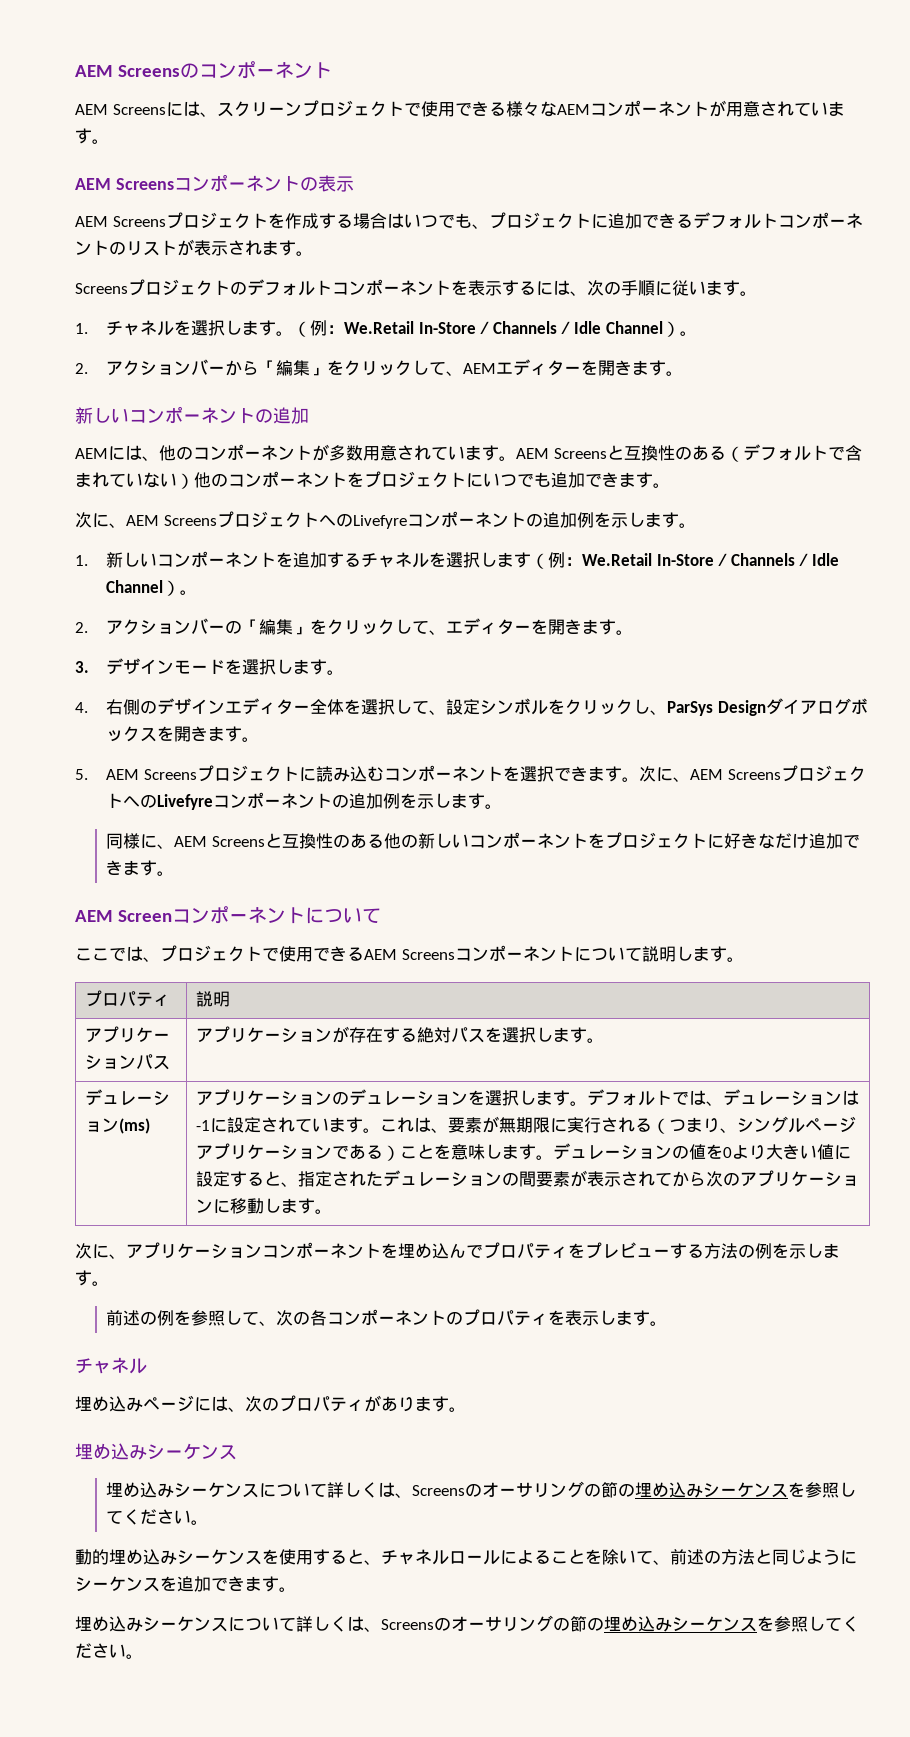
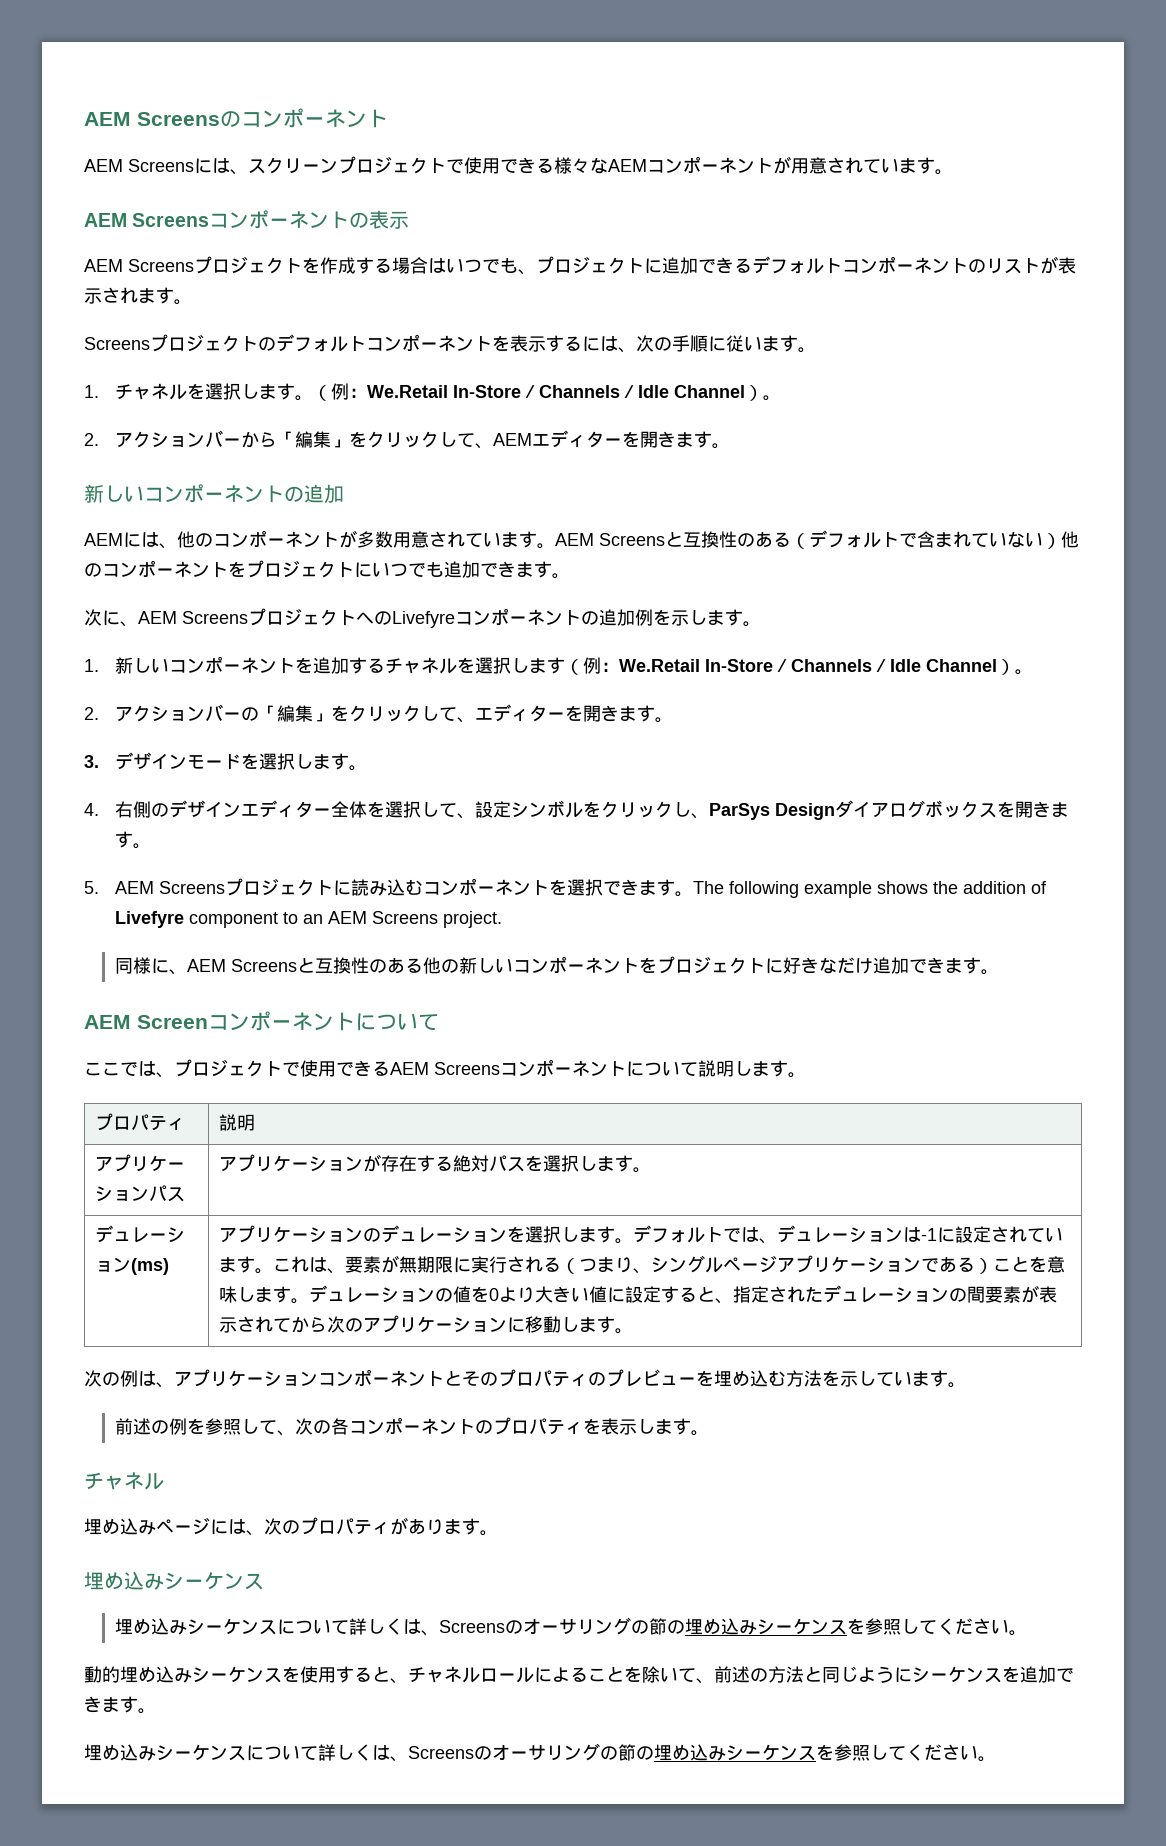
- 5. AEM Screensプロジェクトに読み込むコンポーネントを選択できます。次に、AEM ScreensプロジェクトへのLivefyreコンポーネントの追加例を示します。
+ 5. AEM Screensプロジェクトに読み込むコンポーネントを選択できます。The following example shows the addition of Livefyre component to an AEM Screens project.
- 次に、アプリケーションコンポーネントを埋め込んでプロパティをプレビューする方法の例を示します。
+ 次の例は、アプリケーションコンポーネントとそのプロパティのプレビューを埋め込む方法を示しています。

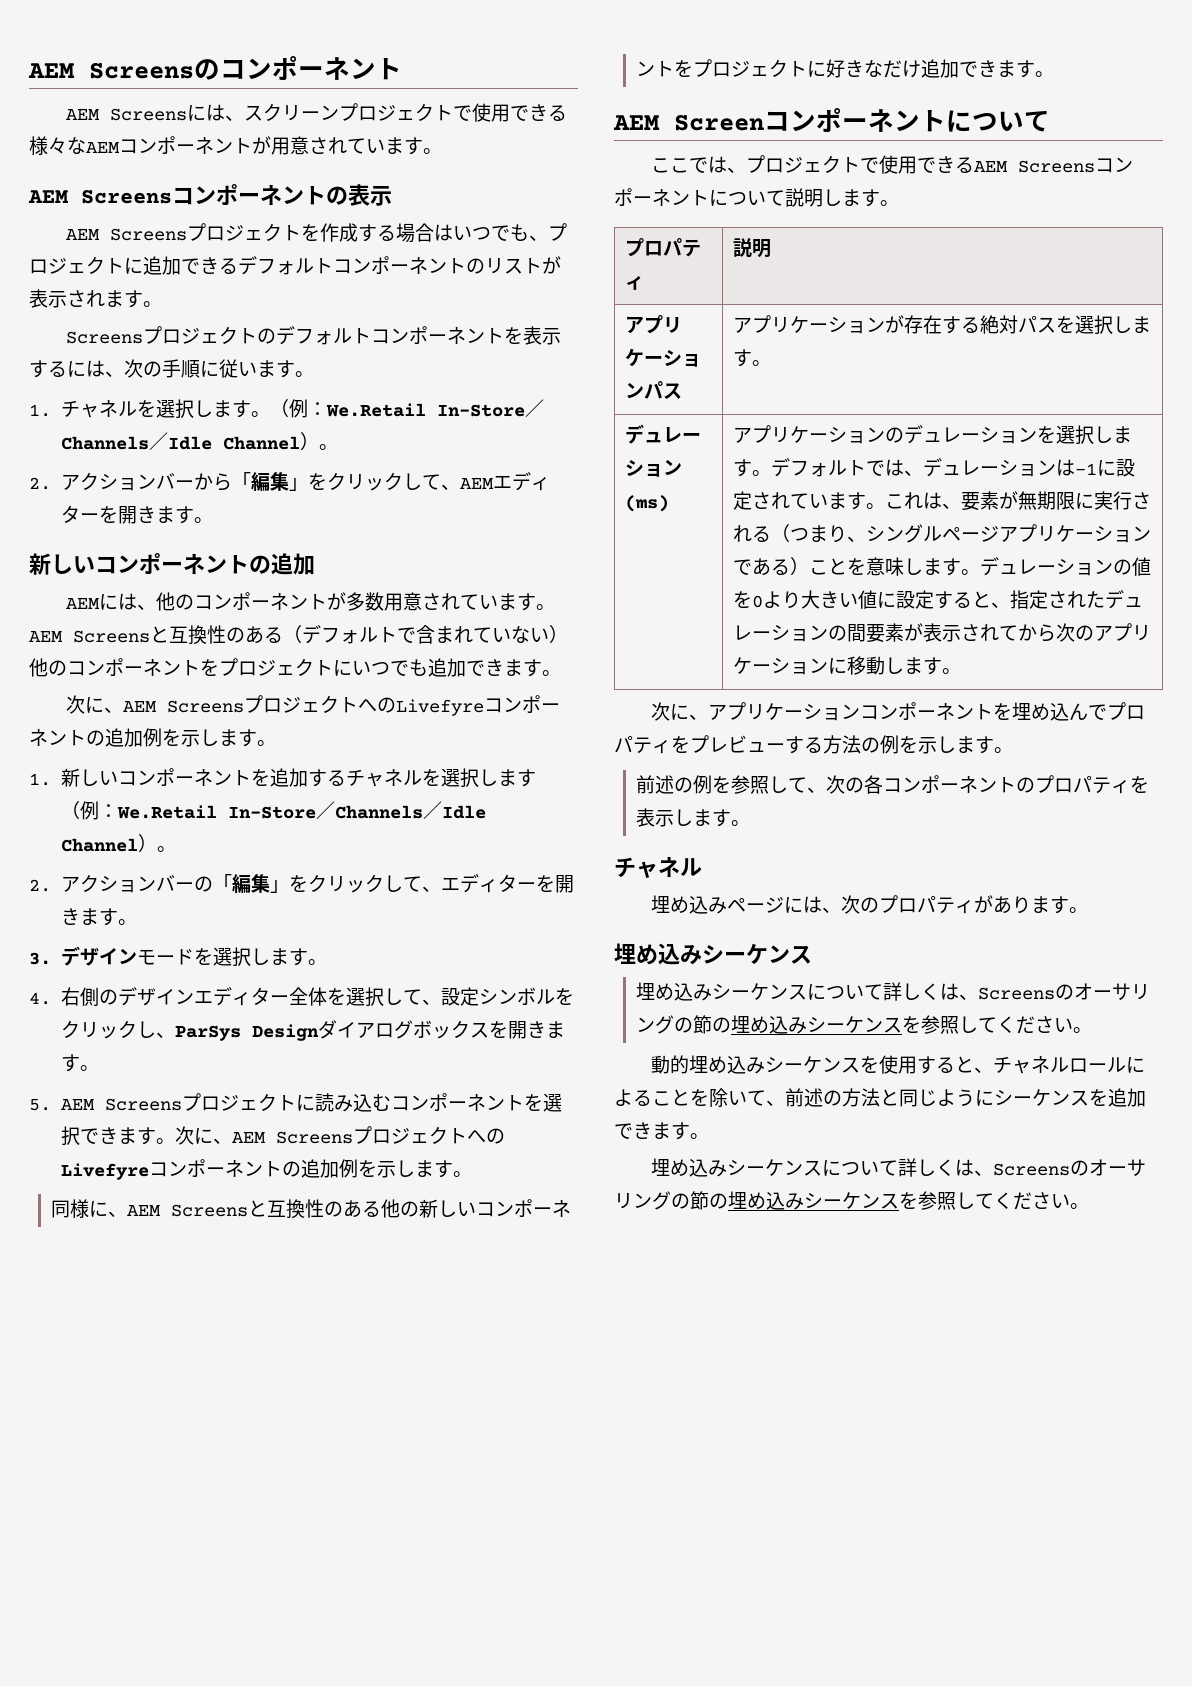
- 5. AEM Screensプロジェクトに読み込むコンポーネントを選択できます。The following example shows the addition of Livefyre component to an AEM Screens project.
+ 5. AEM Screensプロジェクトに読み込むコンポーネントを選択できます。次に、AEM ScreensプロジェクトへのLivefyreコンポーネントの追加例を示します。
- 次の例は、アプリケーションコンポーネントとそのプロパティのプレビューを埋め込む方法を示しています。
+ 次に、アプリケーションコンポーネントを埋め込んでプロパティをプレビューする方法の例を示します。

